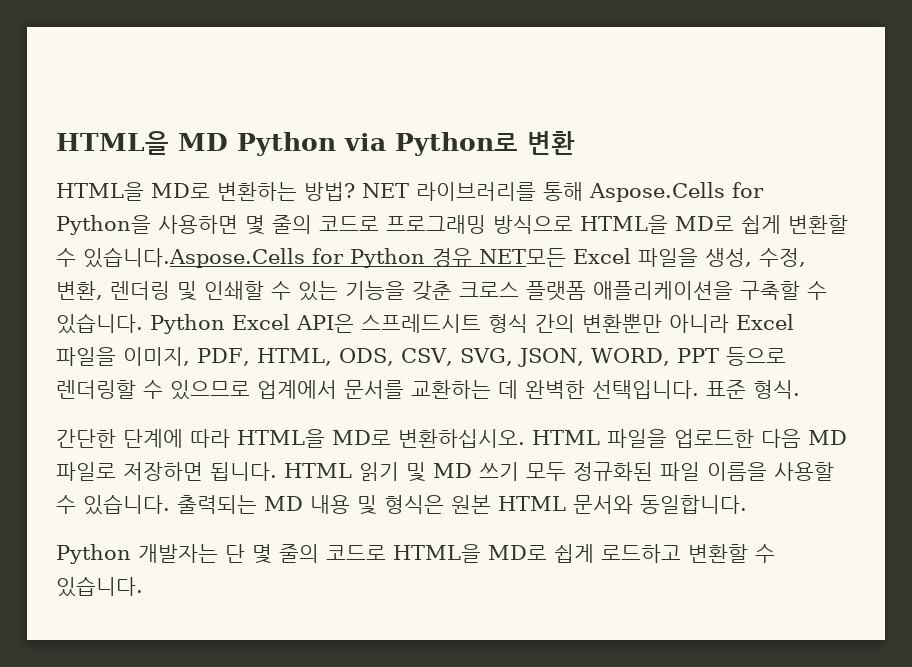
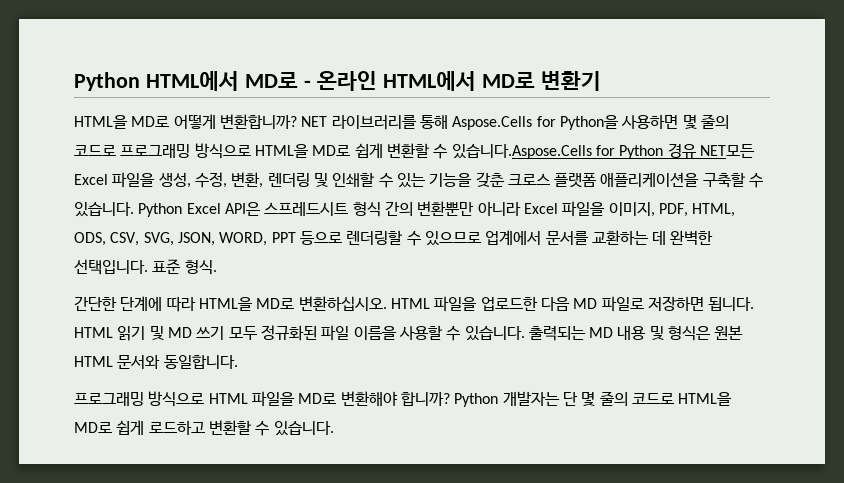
- HTML을 MD Python via Python로 변환
- HTML을 MD로 변환하는 방법?
+ Python HTML에서 MD로 - 온라인 HTML에서 MD로 변환기
+ HTML을 MD로 어떻게 변환합니까?
+ 프로그래밍 방식으로 HTML 파일을 MD로 변환해야 합니까?

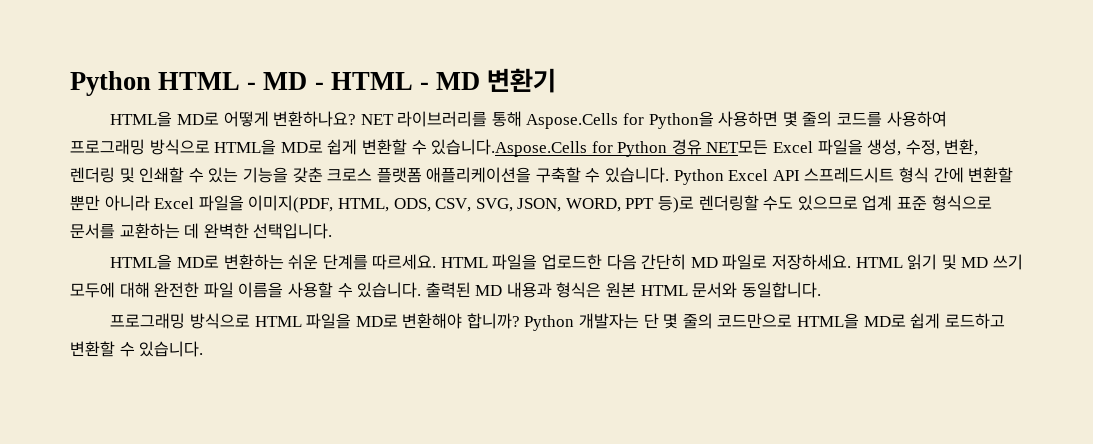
- Python HTML에서 MD로 - 온라인 HTML에서 MD로 변환기
+ Python HTML - MD - HTML - MD 변환기
- HTML을 MD로 어떻게 변환합니까?
+ HTML을 MD로 어떻게 변환하나요?
- NET 라이브러리를 통해 Aspose.Cells for Python을 사용하면 몇 줄의 코드로 프로그래밍 방식으로 HTML을 MD로 쉽게 변환할 수 있습니다.Aspose.Cells for Python 경유 NET모든 Excel 파일을 생성, 수정, 변환, 렌더링 및 인쇄할 수 있는 기능을 갖춘 크로스 플랫폼 애플리케이션을 구축할 수 있습니다.
+ NET 라이브러리를 통해 Aspose.Cells for Python을 사용하면 몇 줄의 코드를 사용하여 프로그래밍 방식으로 HTML을 MD로 쉽게 변환할 수 있습니다.Aspose.Cells for Python 경유 NET모든 Excel 파일을 생성, 수정, 변환, 렌더링 및 인쇄할 수 있는 기능을 갖춘 크로스 플랫폼 애플리케이션을 구축할 수 있습니다.
- Python Excel API은 스프레드시트 형식 간의 변환뿐만 아니라 Excel 파일을 이미지, PDF, HTML, ODS, CSV, SVG, JSON, WORD, PPT 등으로 렌더링할 수 있으므로 업계에서 문서를 교환하는 데 완벽한 선택입니다. 표준 형식.
- 간단한 단계에 따라 HTML을 MD로 변환하십시오.
+ Python Excel API 스프레드시트 형식 간에 변환할 뿐만 아니라 Excel 파일을 이미지(PDF, HTML, ODS, CSV, SVG, JSON, WORD, PPT 등)로 렌더링할 수도 있으므로 업계 표준 형식으로 문서를 교환하는 데 완벽한 선택입니다.
+ HTML을 MD로 변환하는 쉬운 단계를 따르세요.
- HTML 파일을 업로드한 다음 MD 파일로 저장하면 됩니다.
+ HTML 파일을 업로드한 다음 간단히 MD 파일로 저장하세요.
- HTML 읽기 및 MD 쓰기 모두 정규화된 파일 이름을 사용할 수 있습니다.
+ HTML 읽기 및 MD 쓰기 모두에 대해 완전한 파일 이름을 사용할 수 있습니다.
- 출력되는 MD 내용 및 형식은 원본 HTML 문서와 동일합니다.
+ 출력된 MD 내용과 형식은 원본 HTML 문서와 동일합니다.
- Python 개발자는 단 몇 줄의 코드로 HTML을 MD로 쉽게 로드하고 변환할 수 있습니다.
+ Python 개발자는 단 몇 줄의 코드만으로 HTML을 MD로 쉽게 로드하고 변환할 수 있습니다.

